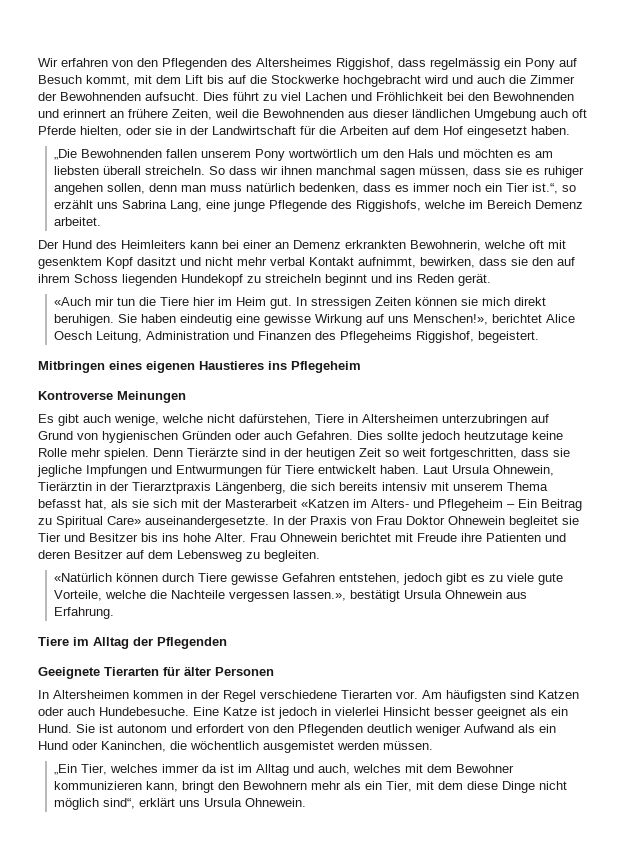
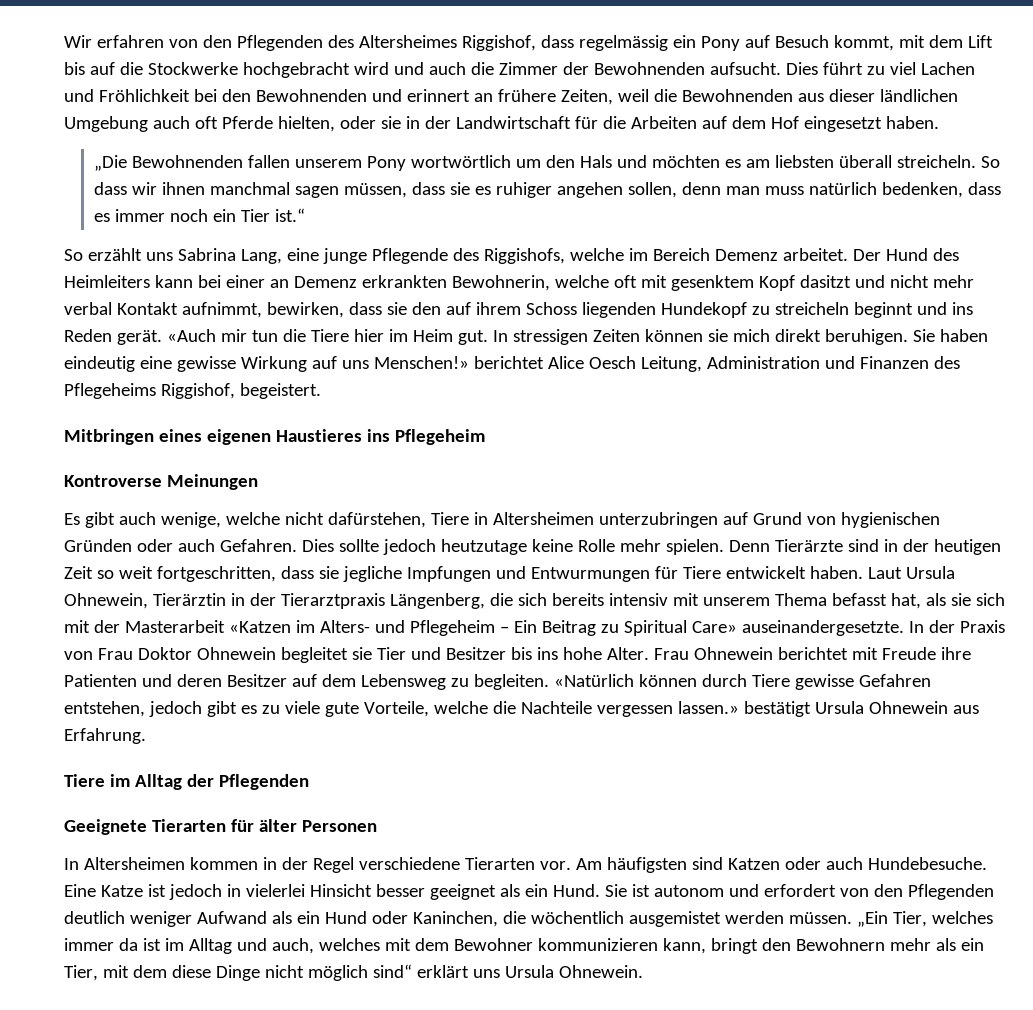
- So dass wir ihnen manchmal sagen müssen, dass sie es ruhiger angehen sollen, denn man muss natürlich bedenken, dass es immer noch ein Tier ist.“, so erzählt uns Sabrina Lang, eine junge Pflegende des Riggishofs, welche im Bereich Demenz arbeitet.
- Der Hund des Heimleiters kann bei einer an Demenz erkrankten Bewohnerin, welche oft mit gesenktem Kopf dasitzt und nicht mehr verbal Kontakt aufnimmt, bewirken, dass sie den auf ihrem Schoss liegenden Hundekopf zu streicheln beginnt und ins Reden gerät.
- «Auch mir tun die Tiere hier im Heim gut.
+ So dass wir ihnen manchmal sagen müssen, dass sie es ruhiger angehen sollen, denn man muss natürlich bedenken, dass es immer noch ein Tier ist.“
+ So erzählt uns Sabrina Lang, eine junge Pflegende des Riggishofs, welche im Bereich Demenz arbeitet. Der Hund des Heimleiters kann bei einer an Demenz erkrankten Bewohnerin, welche oft mit gesenktem Kopf dasitzt und nicht mehr verbal Kontakt aufnimmt, bewirken, dass sie den auf ihrem Schoss liegenden Hundekopf zu streicheln beginnt und ins Reden gerät. «Auch mir tun die Tiere hier im Heim gut.
- Sie haben eindeutig eine gewisse Wirkung auf uns Menschen!», berichtet Alice Oesch Leitung, Administration und Finanzen des Pflegeheims Riggishof, begeistert.
+ Sie haben eindeutig eine gewisse Wirkung auf uns Menschen!» berichtet Alice Oesch Leitung, Administration und Finanzen des Pflegeheims Riggishof, begeistert.
- Frau Ohnewein berichtet mit Freude ihre Patienten und deren Besitzer auf dem Lebensweg zu begleiten.
- «Natürlich können durch Tiere gewisse Gefahren entstehen, jedoch gibt es zu viele gute Vorteile, welche die Nachteile vergessen lassen.», bestätigt Ursula Ohnewein aus Erfahrung.
+ Frau Ohnewein berichtet mit Freude ihre Patienten und deren Besitzer auf dem Lebensweg zu begleiten. «Natürlich können durch Tiere gewisse Gefahren entstehen, jedoch gibt es zu viele gute Vorteile, welche die Nachteile vergessen lassen.» bestätigt Ursula Ohnewein aus Erfahrung.
- Sie ist autonom und erfordert von den Pflegenden deutlich weniger Aufwand als ein Hund oder Kaninchen, die wöchentlich ausgemistet werden müssen.
- „Ein Tier, welches immer da ist im Alltag und auch, welches mit dem Bewohner kommunizieren kann, bringt den Bewohnern mehr als ein Tier, mit dem diese Dinge nicht möglich sind“, erklärt uns Ursula Ohnewein.
+ Sie ist autonom und erfordert von den Pflegenden deutlich weniger Aufwand als ein Hund oder Kaninchen, die wöchentlich ausgemistet werden müssen. „Ein Tier, welches immer da ist im Alltag und auch, welches mit dem Bewohner kommunizieren kann, bringt den Bewohnern mehr als ein Tier, mit dem diese Dinge nicht möglich sind“ erklärt uns Ursula Ohnewein.

